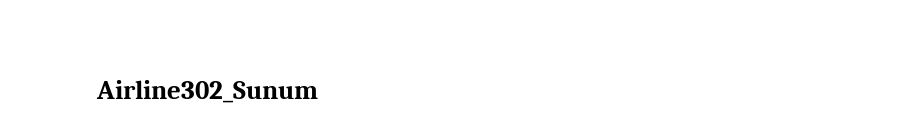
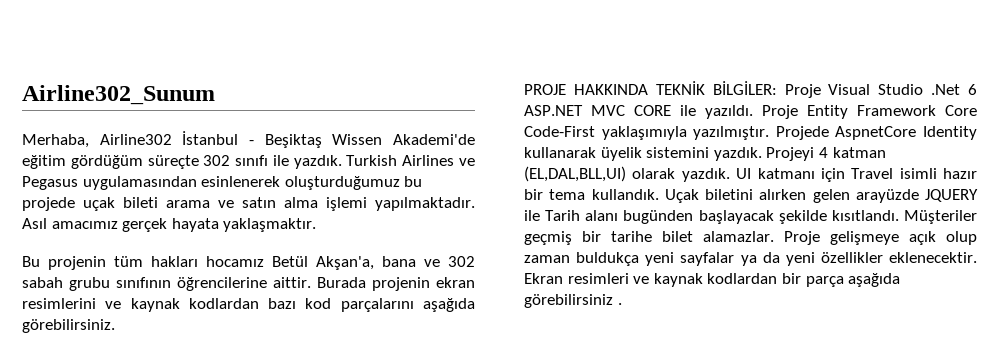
+ Merhaba, Airline302 İstanbul - Beşiktaş Wissen Akademi'de eğitim gördüğüm süreçte 302 sınıfı ile yazdık. Turkish Airlines ve Pegasus uygulamasından esinlenerek oluşturduğumuz bu projede uçak bileti arama ve satın alma işlemi yapılmaktadır. Asıl amacımız gerçek hayata yaklaşmaktır.
+ Bu projenin tüm hakları hocamız Betül Akşan'a, bana ve 302 sabah grubu sınıfının öğrencilerine aittir. Burada projenin ekran resimlerini ve kaynak kodlardan bazı kod parçalarını aşağıda görebilirsiniz.
+ PROJE HAKKINDA TEKNİK BİLGİLER: Proje Visual Studio .Net 6 ASP.NET MVC CORE ile yazıldı. Proje Entity Framework Core Code-First yaklaşımıyla yazılmıştır. Projede AspnetCore Identity kullanarak üyelik sistemini yazdık. Projeyi 4 katman (EL,DAL,BLL,UI) olarak yazdık. UI katmanı için Travel isimli hazır bir tema kullandık. Uçak biletini alırken gelen arayüzde JQUERY ile Tarih alanı bugünden başlayacak şekilde kısıtlandı. Müşteriler geçmiş bir tarihe bilet alamazlar. Proje gelişmeye açık olup zaman buldukça yeni sayfalar ya da yeni özellikler eklenecektir. Ekran resimleri ve kaynak kodlardan bir parça aşağıda görebilirsiniz .

